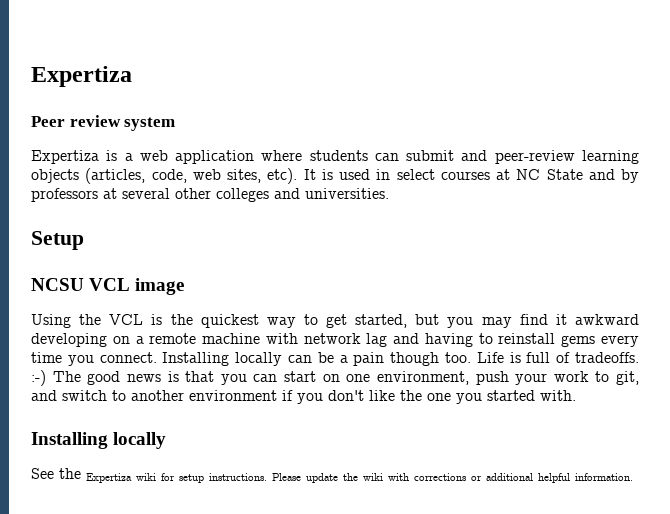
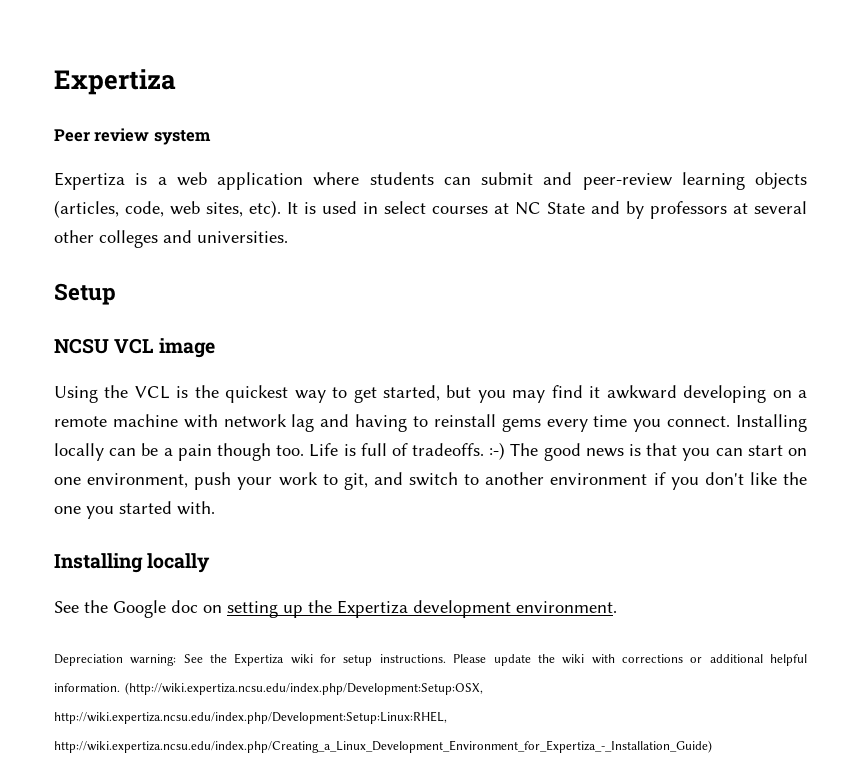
- See the Expertiza wiki for setup instructions.
+ See the Google doc on setting up the Expertiza development environment.
+ Depreciation warning: See the Expertiza wiki for setup instructions.
+ (http://wiki.expertiza.ncsu.edu/index.php/Development:Setup:OSX, http://wiki.expertiza.ncsu.edu/index.php/Development:Setup:Linux:RHEL, http://wiki.expertiza.ncsu.edu/index.php/Creating_a_Linux_Development_Environment_for_Expertiza_-_Installation_Guide)

